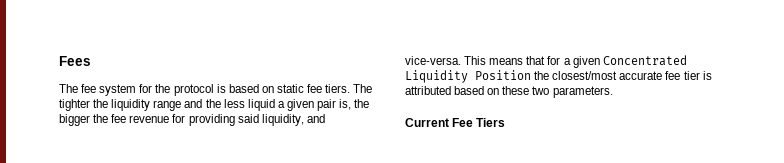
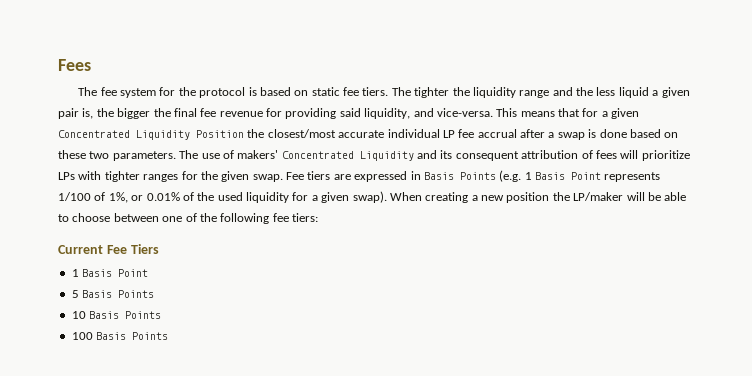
- The tighter the liquidity range and the less liquid a given pair is, the bigger the fee revenue for providing said liquidity, and vice-versa.
+ The tighter the liquidity range and the less liquid a given pair is, the bigger the final fee revenue for providing said liquidity, and vice-versa.
- This means that for a given Concentrated Liquidity Position the closest/most accurate fee tier is attributed based on these two parameters.
+ This means that for a given Concentrated Liquidity Position the closest/most accurate individual LP fee accrual after a swap is done based on these two parameters. The use of makers' Concentrated Liquidity and its consequent attribution of fees will prioritize LPs with tighter ranges for the given swap. Fee tiers are expressed in Basis Points (e.g. 1 Basis Point represents 1/100 of 1%, or 0.01% of the used liquidity for a given swap). When creating a new position the LP/maker will be able to choose between one of the following fee tiers:
  Current Fee Tiers
+ 1 Basis Point
+ 5 Basis Points
+ 10 Basis Points
+ 100 Basis Points

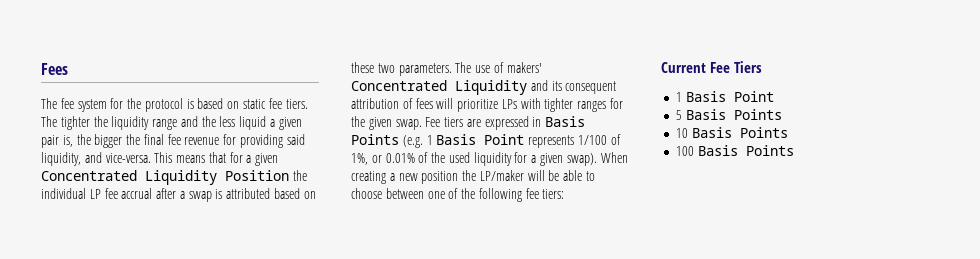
- This means that for a given Concentrated Liquidity Position the closest/most accurate individual LP fee accrual after a swap is done based on these two parameters.
+ This means that for a given Concentrated Liquidity Position the individual LP fee accrual after a swap is attributed based on these two parameters.

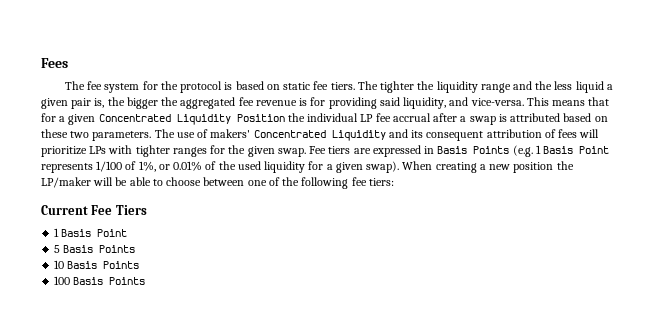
- The tighter the liquidity range and the less liquid a given pair is, the bigger the final fee revenue for providing said liquidity, and vice-versa.
+ The tighter the liquidity range and the less liquid a given pair is, the bigger the aggregated fee revenue is for providing said liquidity, and vice-versa.

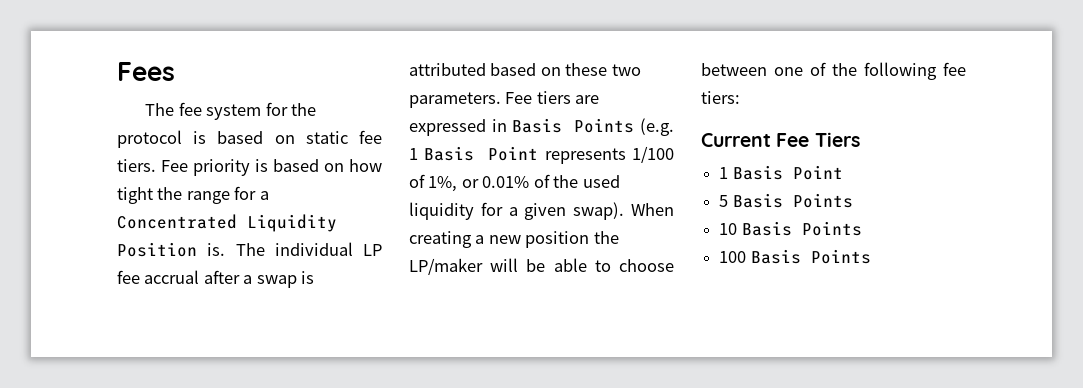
- The tighter the liquidity range and the less liquid a given pair is, the bigger the aggregated fee revenue is for providing said liquidity, and vice-versa. This means that for a given Concentrated Liquidity Position the individual LP fee accrual after a swap is attributed based on these two parameters.
+ Fee priority is based on how tight the range for a Concentrated Liquidity Position is. The individual LP fee accrual after a swap is attributed based on these two parameters.
- The use of makers' Concentrated Liquidity and its consequent attribution of fees will prioritize LPs with tighter ranges for the given swap.

